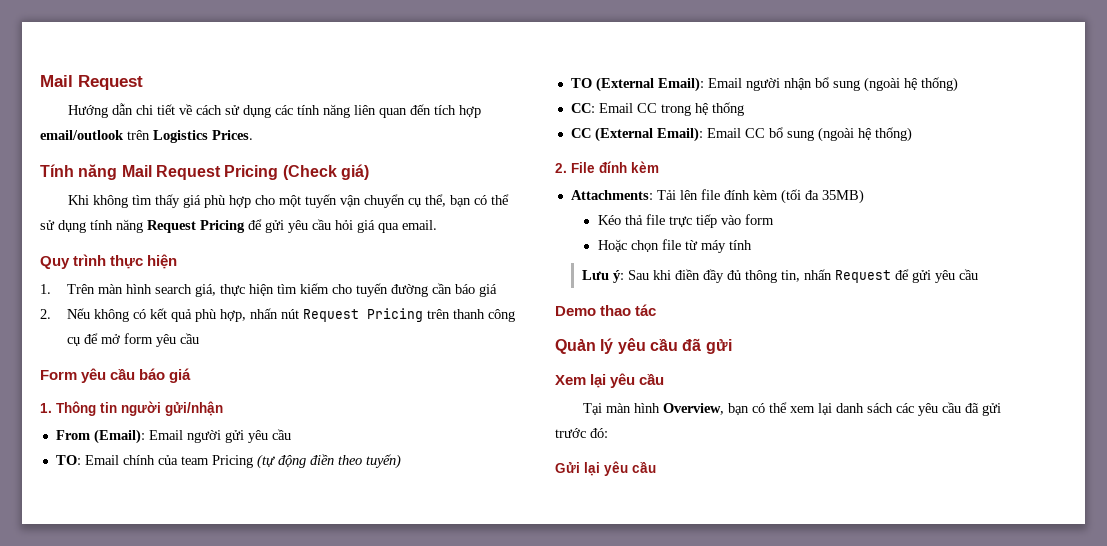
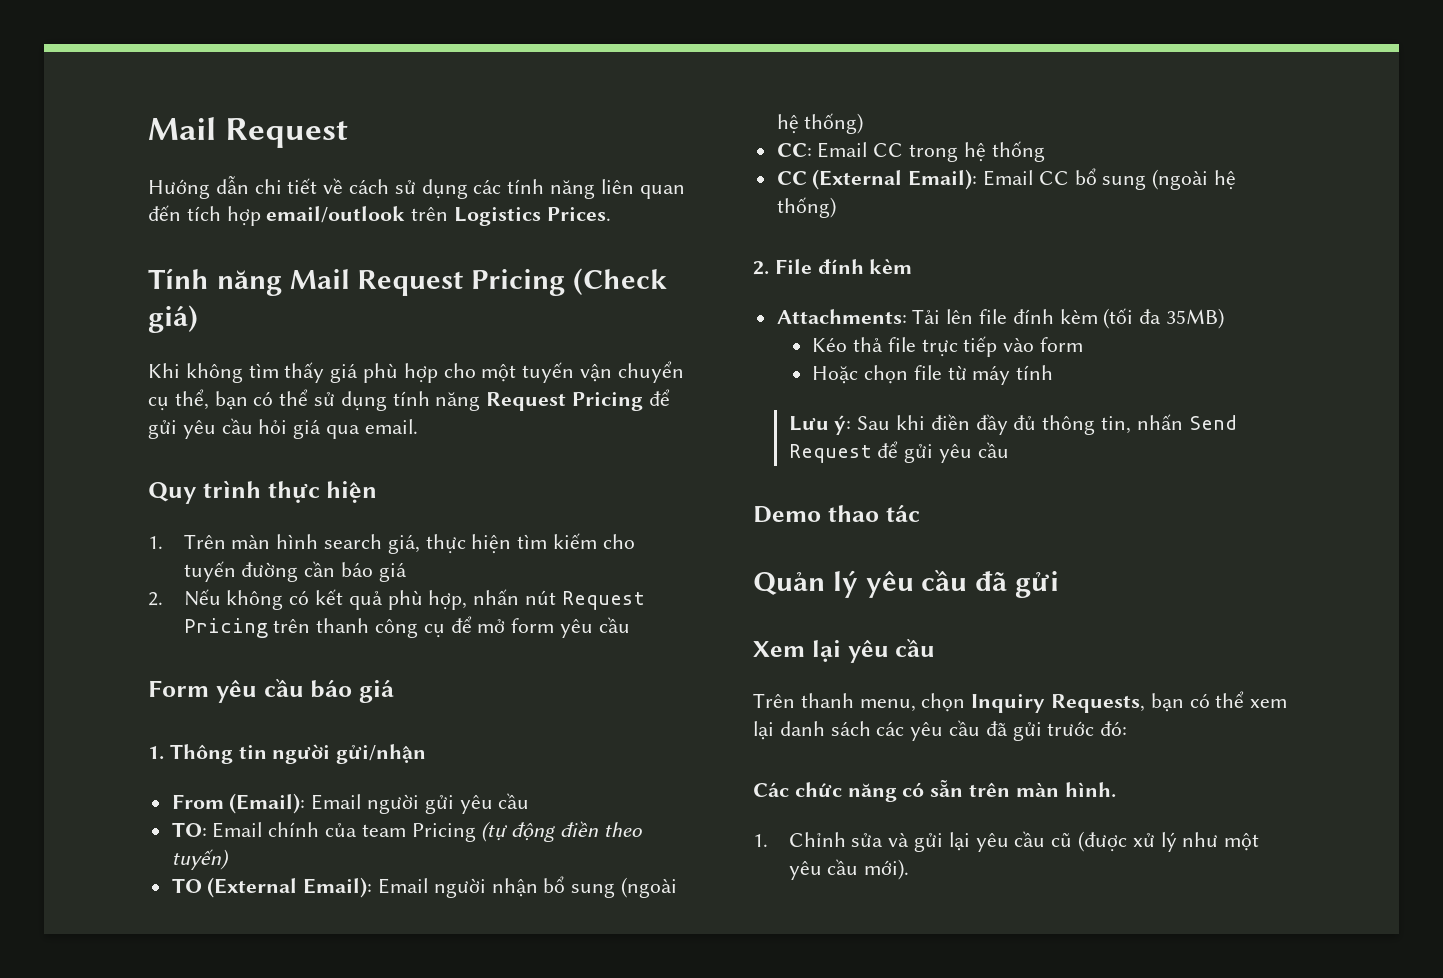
- Lưu ý: Sau khi điền đầy đủ thông tin, nhấn Request để gửi yêu cầu
+ Lưu ý: Sau khi điền đầy đủ thông tin, nhấn Send Request để gửi yêu cầu
- Tại màn hình Overview, bạn có thể xem lại danh sách các yêu cầu đã gửi trước đó:
+ Trên thanh menu, chọn Inquiry Requests, bạn có thể xem lại danh sách các yêu cầu đã gửi trước đó:
- Gửi lại yêu cầu
+ Các chức năng có sẵn trên màn hình.
+ 1. Chỉnh sửa và gửi lại yêu cầu cũ (được xử lý như một yêu cầu mới).

